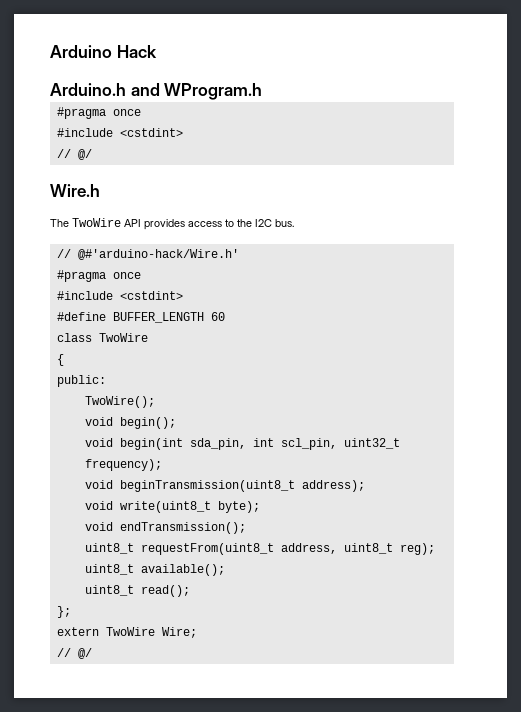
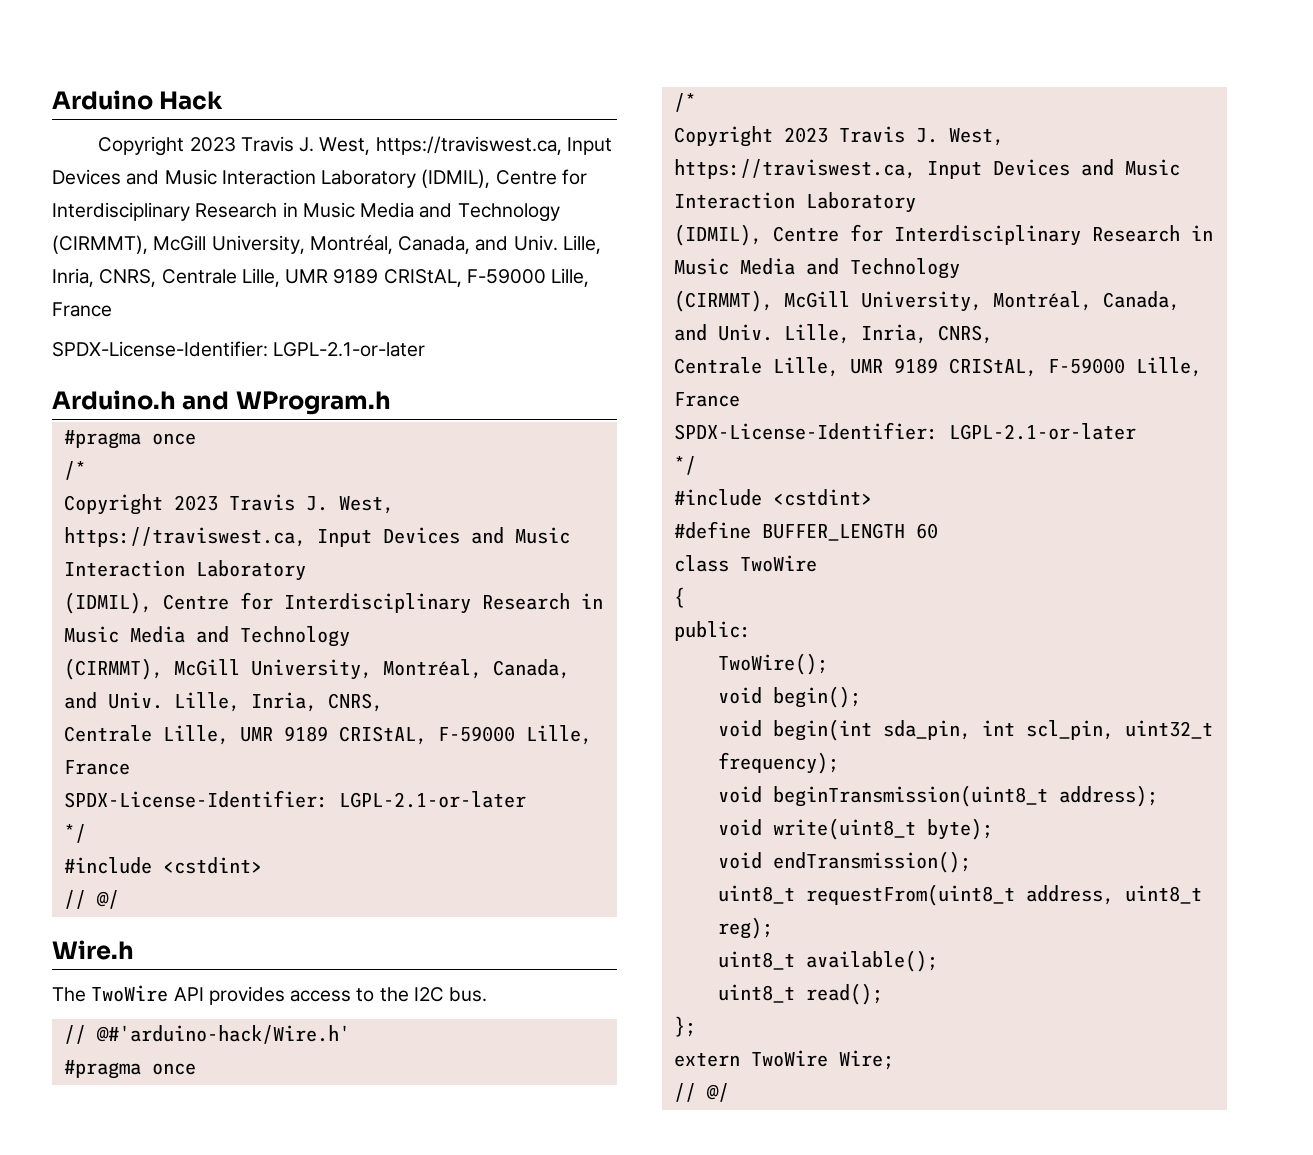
+ Copyright 2023 Travis J. West, https://traviswest.ca, Input Devices and Music Interaction Laboratory (IDMIL), Centre for Interdisciplinary Research in Music Media and Technology (CIRMMT), McGill University, Montréal, Canada, and Univ. Lille, Inria, CNRS, Centrale Lille, UMR 9189 CRIStAL, F-59000 Lille, France
+ SPDX-License-Identifier: LGPL-2.1-or-later
  Arduino.h and WProgram.h
  #pragma once
+ /*
+ Copyright 2023 Travis J. West, https://traviswest.ca, Input Devices and Music Interaction Laboratory
+ (IDMIL), Centre for Interdisciplinary Research in Music Media and Technology
+ (CIRMMT), McGill University, Montréal, Canada, and Univ. Lille, Inria, CNRS,
+ Centrale Lille, UMR 9189 CRIStAL, F-59000 Lille, France
+ SPDX-License-Identifier: LGPL-2.1-or-later
+ */
  // @#'arduino-hack/Wire.h'
  #pragma once
+ /*
+ Copyright 2023 Travis J. West, https://traviswest.ca, Input Devices and Music Interaction Laboratory
+ (IDMIL), Centre for Interdisciplinary Research in Music Media and Technology
+ (CIRMMT), McGill University, Montréal, Canada, and Univ. Lille, Inria, CNRS,
+ Centrale Lille, UMR 9189 CRIStAL, F-59000 Lille, France
+ SPDX-License-Identifier: LGPL-2.1-or-later
+ */

